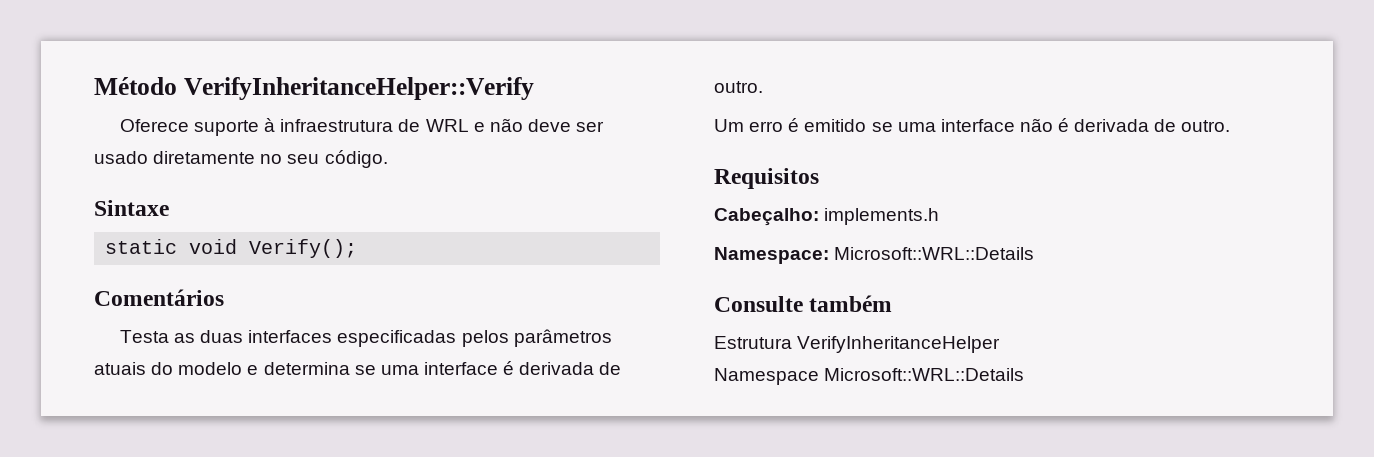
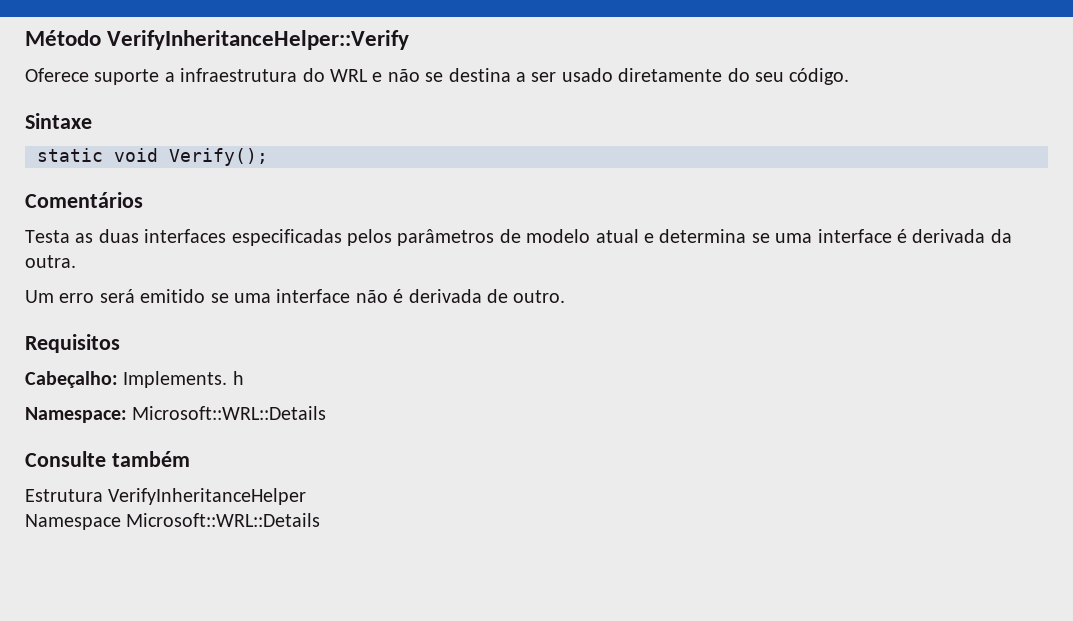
- Oferece suporte à infraestrutura de WRL e não deve ser usado diretamente no seu código.
+ Oferece suporte a infraestrutura do WRL e não se destina a ser usado diretamente do seu código.
- Testa as duas interfaces especificadas pelos parâmetros atuais do modelo e determina se uma interface é derivada de outro.
+ Testa as duas interfaces especificadas pelos parâmetros de modelo atual e determina se uma interface é derivada da outra.
- Um erro é emitido se uma interface não é derivada de outro.
+ Um erro será emitido se uma interface não é derivada de outro.
- Cabeçalho: implements.h
+ Cabeçalho: Implements. h

